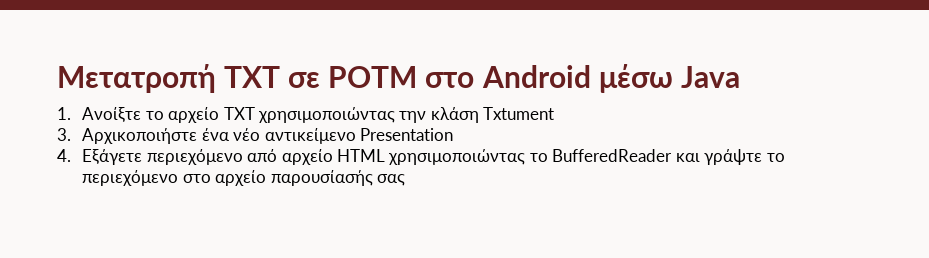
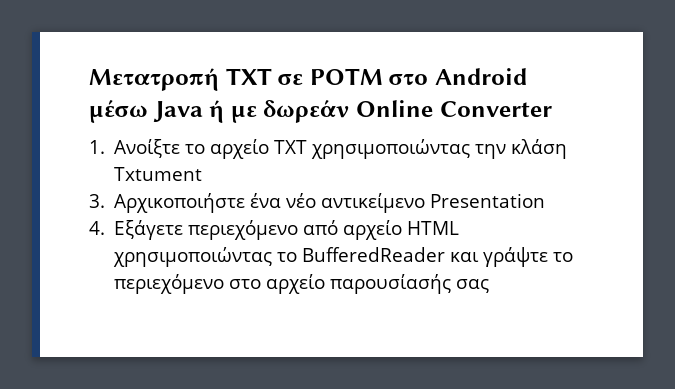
- Μετατροπή TXT σε POTM στο Android μέσω Java
+ Μετατροπή TXT σε POTM στο Android μέσω Java ή με δωρεάν Online Converter

